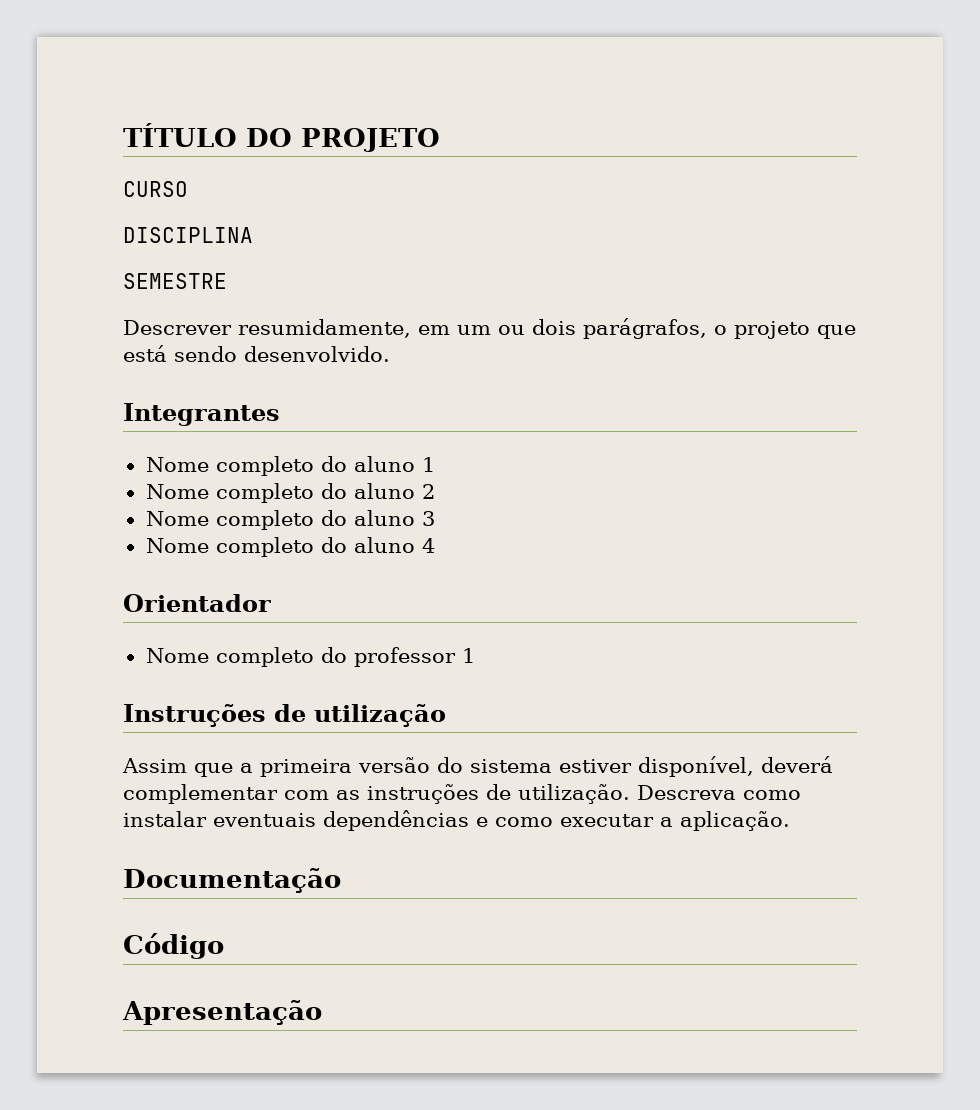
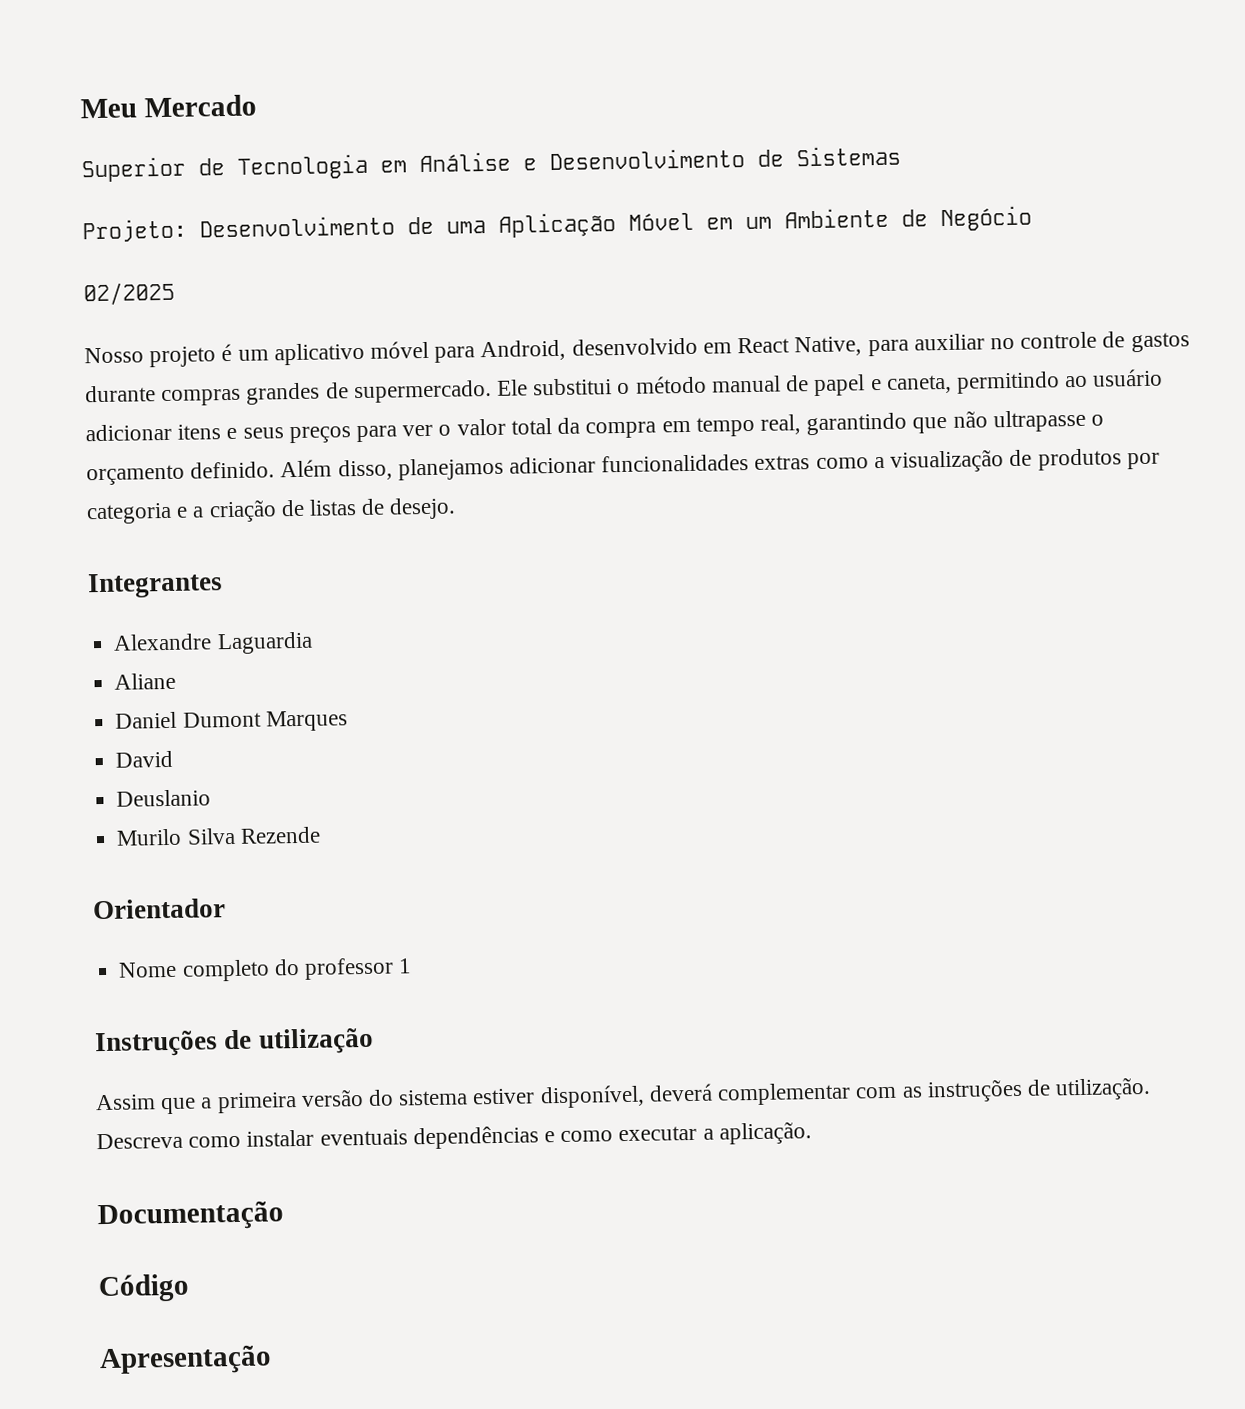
- TÍTULO DO PROJETO
- CURSO
- DISCIPLINA
- SEMESTRE
- Descrever resumidamente, em um ou dois parágrafos, o projeto que está sendo desenvolvido.
+ Meu Mercado
+ Superior de Tecnologia em Análise e Desenvolvimento de Sistemas
+ Projeto: Desenvolvimento de uma Aplicação Móvel em um Ambiente de Negócio
+ 02/2025
+ Nosso projeto é um aplicativo móvel para Android, desenvolvido em React Native, para auxiliar no controle de gastos durante compras grandes de supermercado. Ele substitui o método manual de papel e caneta, permitindo ao usuário adicionar itens e seus preços para ver o valor total da compra em tempo real, garantindo que não ultrapasse o orçamento definido. Além disso, planejamos adicionar funcionalidades extras como a visualização de produtos por categoria e a criação de listas de desejo.
  Integrantes
- Nome completo do aluno 1
- Nome completo do aluno 2
- Nome completo do aluno 3
- Nome completo do aluno 4
+ Alexandre Laguardia
+ Aliane
+ Daniel Dumont Marques
+ David
+ Deuslanio
+ Murilo Silva Rezende

